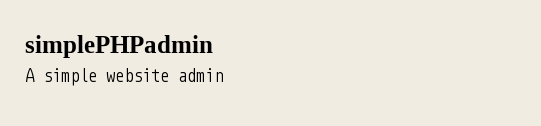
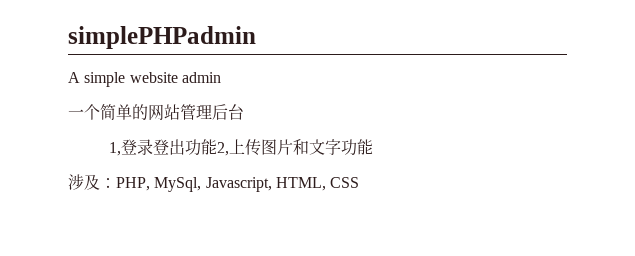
+ 一个简单的网站管理后台
+ 1,登录登出功能2,上传图片和文字功能
+ 涉及：PHP, MySql, Javascript, HTML, CSS

